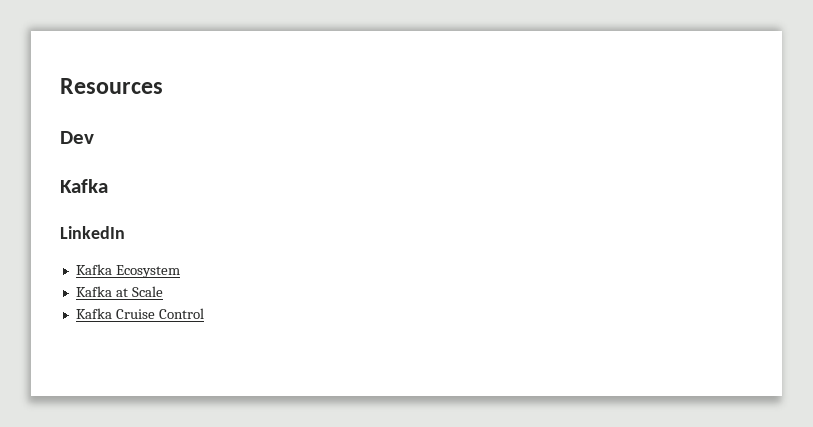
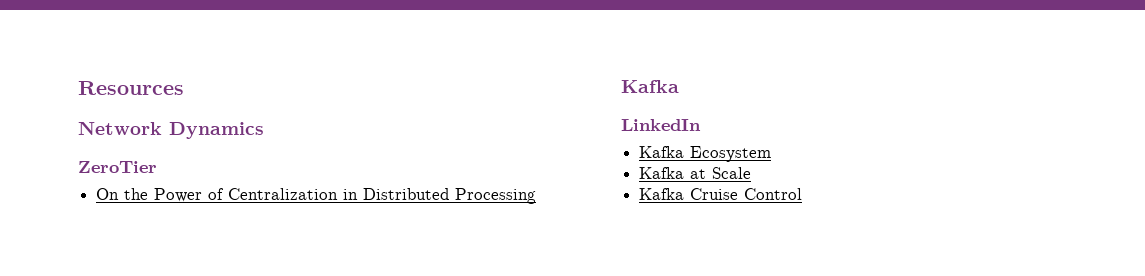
- Dev
+ Network Dynamics
+ ZeroTier
+ On the Power of Centralization in Distributed Processing

